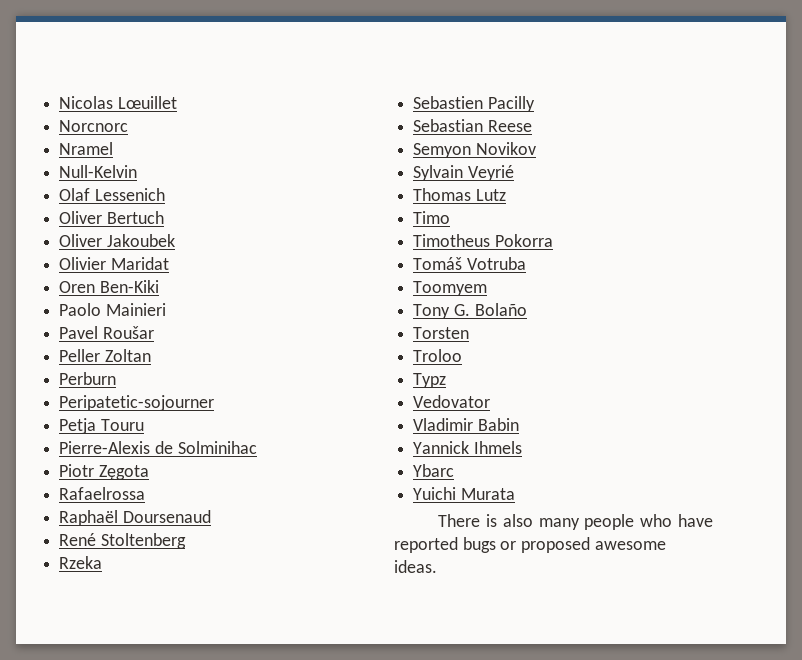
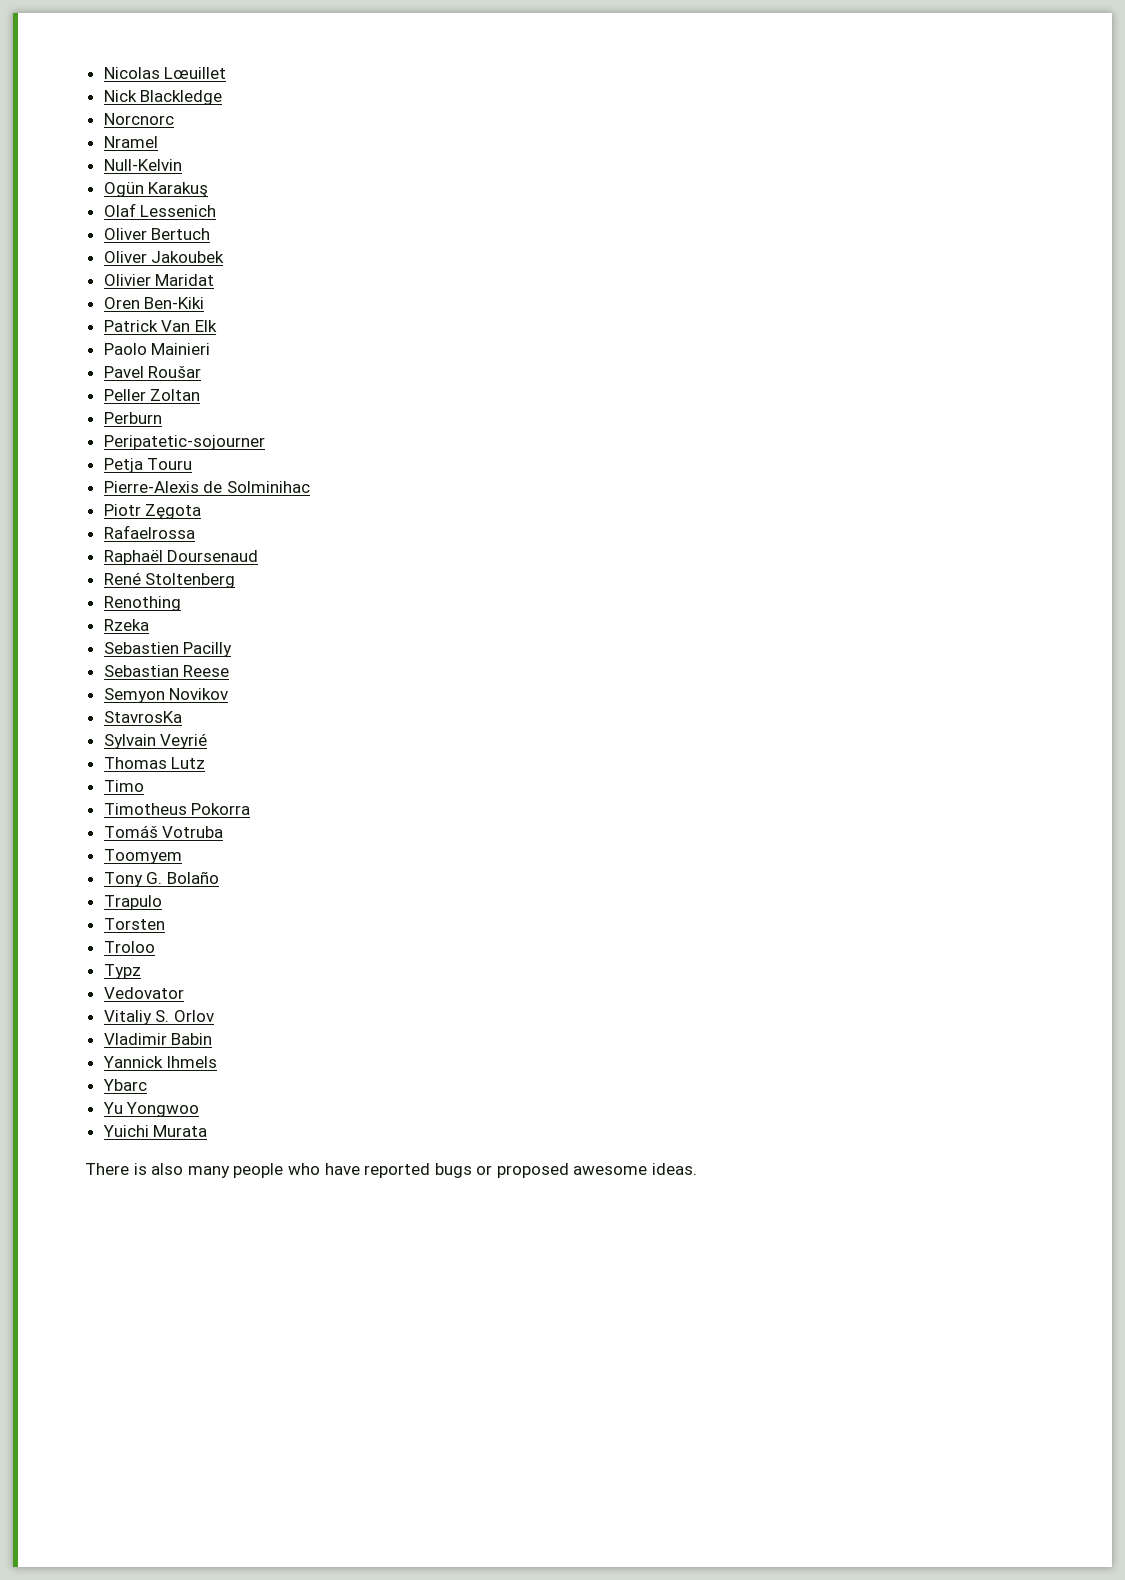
+ Nick Blackledge
+ Ogün Karakuş
+ Patrick Van Elk
+ Renothing
+ StavrosKa
+ Trapulo
+ Vitaliy S. Orlov
+ Yu Yongwoo

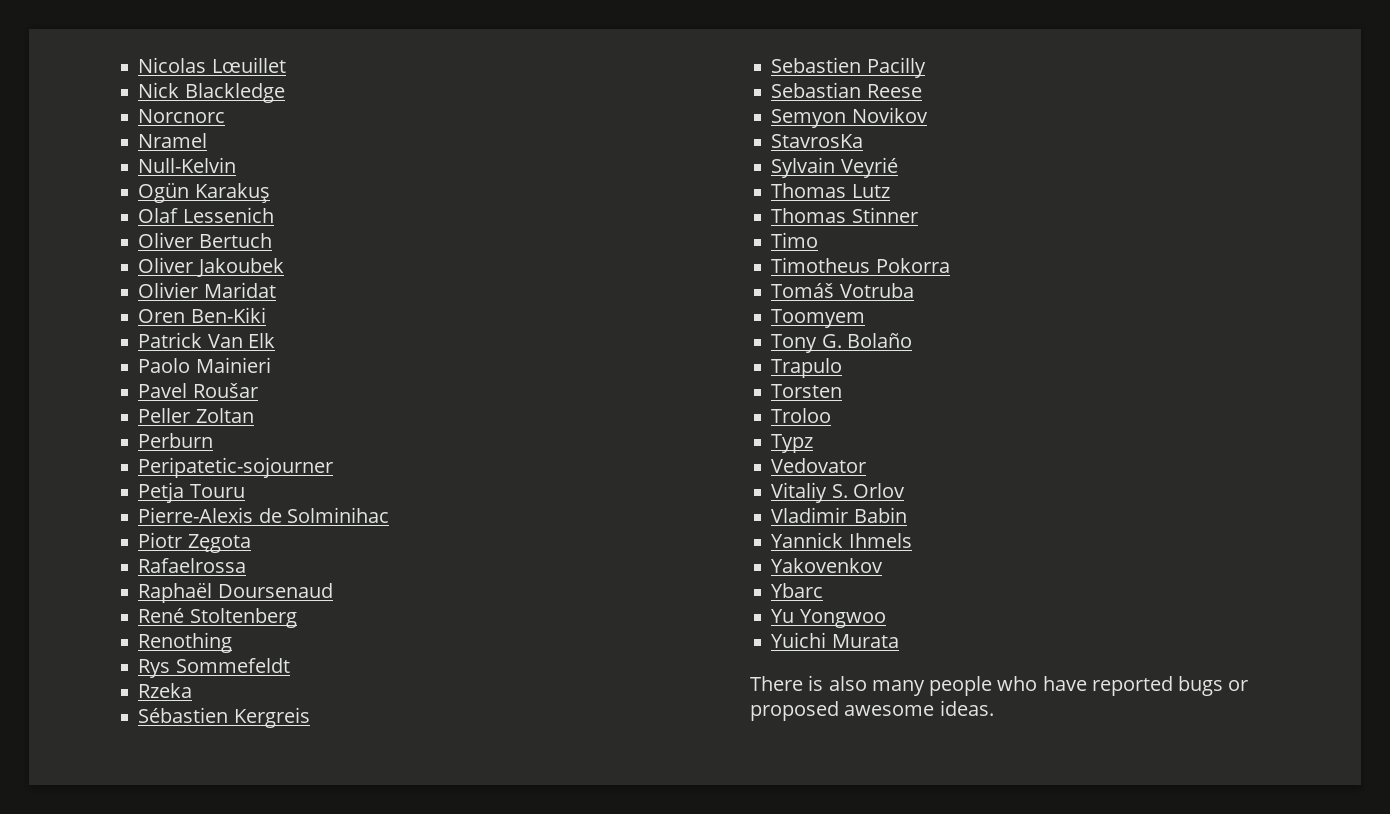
+ Rys Sommefeldt
+ Sébastien Kergreis
+ Thomas Stinner
+ Yakovenkov

